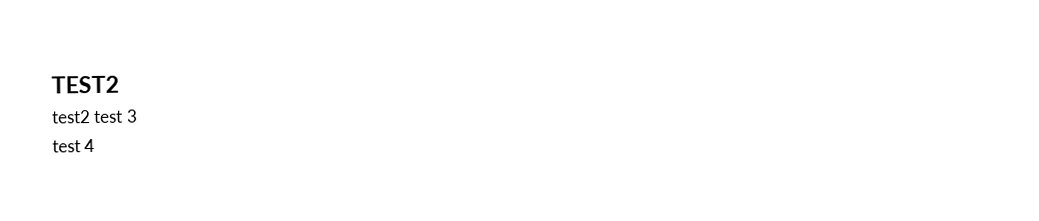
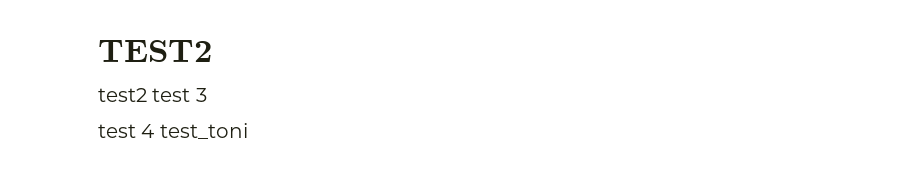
- test 4
+ test 4 test_toni

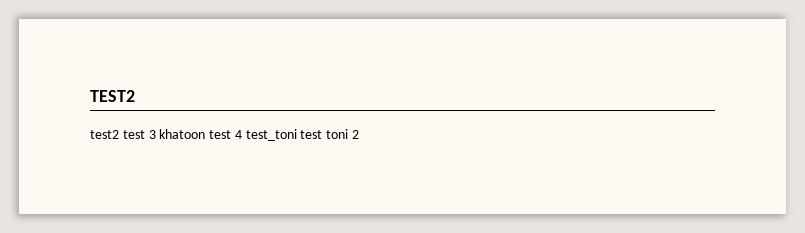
- test2 test 3
- test 4 test_toni
+ test2 test 3 khatoon test 4 test_toni test toni 2

